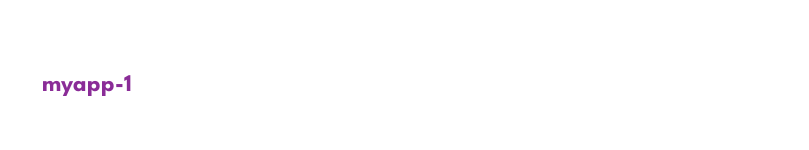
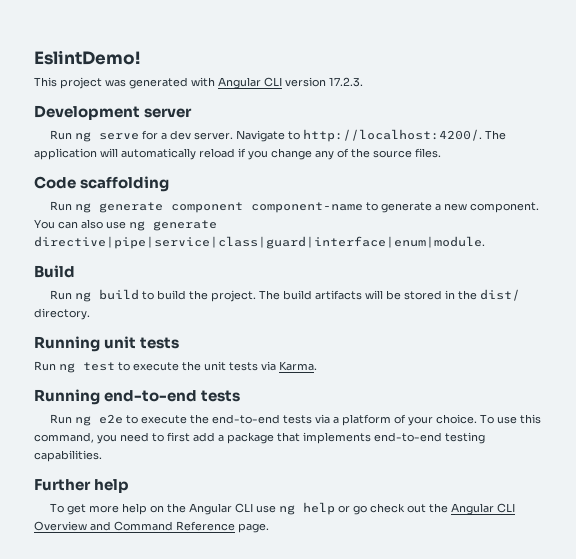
- myapp-1
+ EslintDemo!
+ This project was generated with Angular CLI version 17.2.3.
+ Development server
+ Run ng serve for a dev server. Navigate to http://localhost:4200/. The application will automatically reload if you change any of the source files.
+ Code scaffolding
+ Run ng generate component component-name to generate a new component. You can also use ng generate directive|pipe|service|class|guard|interface|enum|module.
+ Build
+ Run ng build to build the project. The build artifacts will be stored in the dist/ directory.
+ Running unit tests
+ Run ng test to execute the unit tests via Karma.
+ Running end-to-end tests
+ Run ng e2e to execute the end-to-end tests via a platform of your choice. To use this command, you need to first add a package that implements end-to-end testing capabilities.
+ Further help
+ To get more help on the Angular CLI use ng help or go check out the Angular CLI Overview and Command Reference page.

